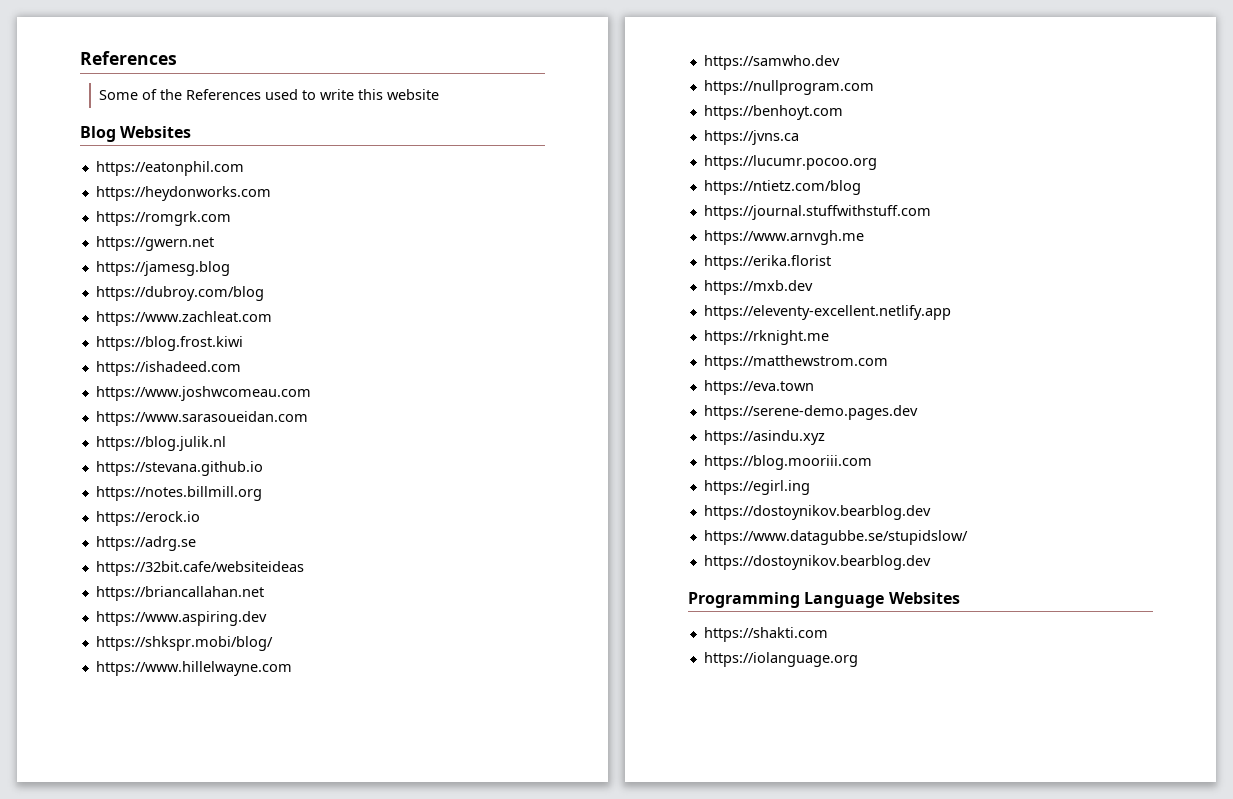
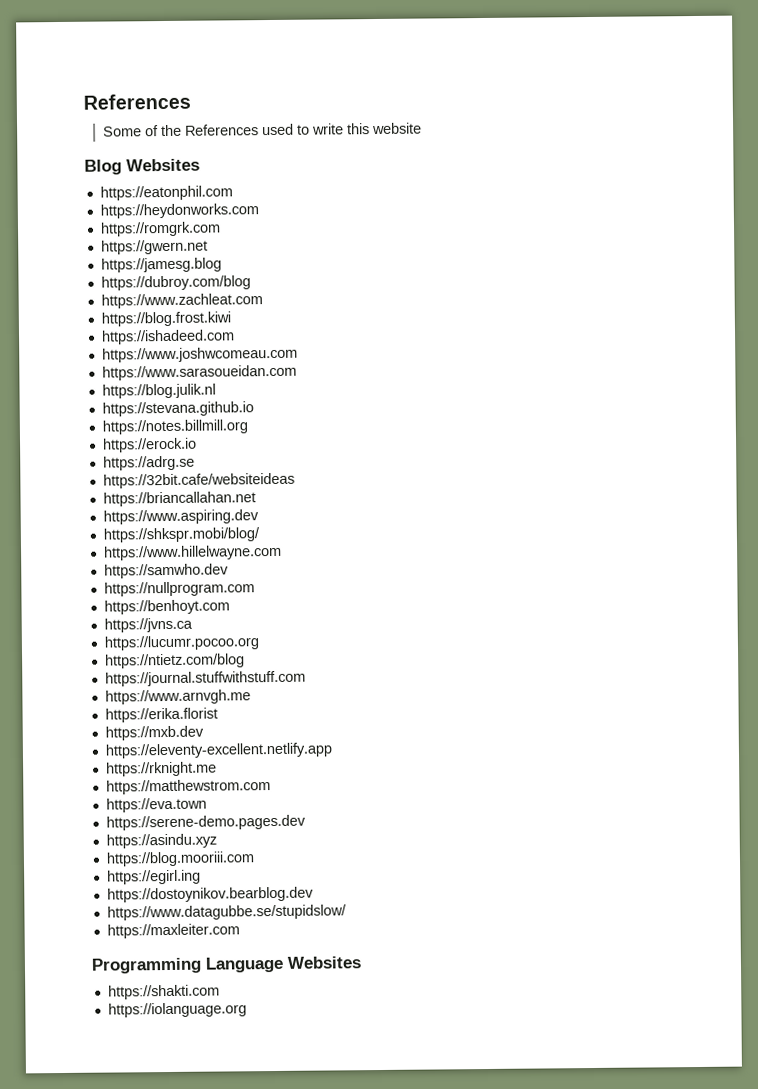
  https://www.datagubbe.se/stupidslow/
- https://dostoynikov.bearblog.dev
+ https://maxleiter.com

